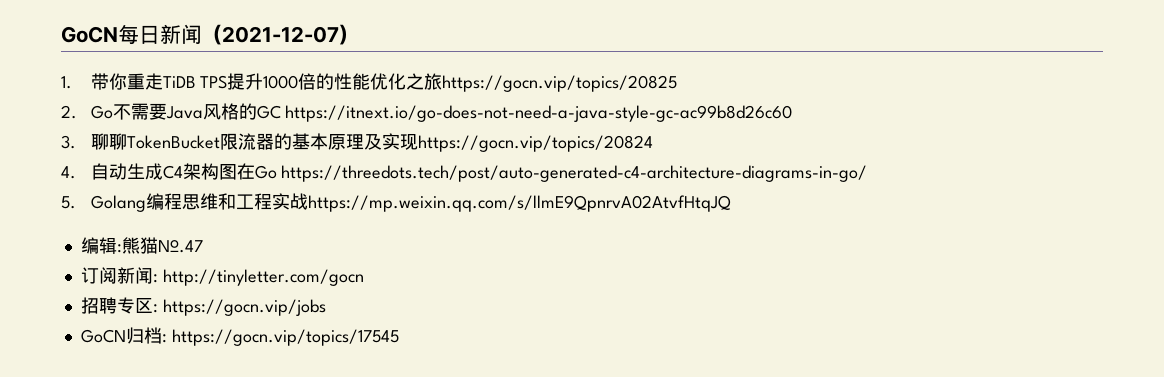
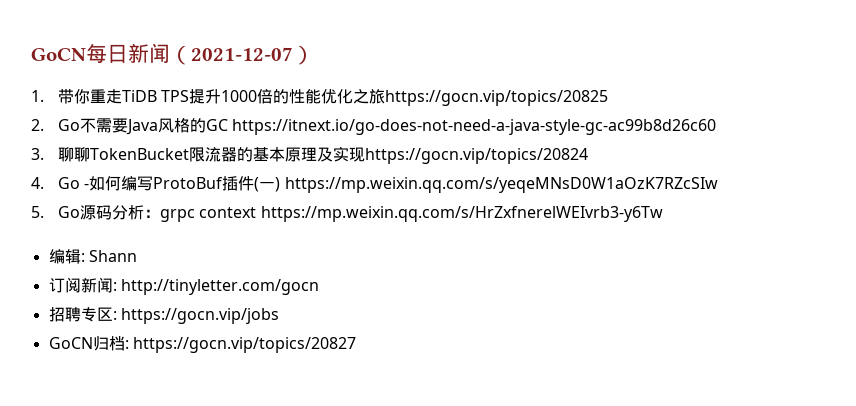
- 4.自动生成C4架构图在Go https://threedots.tech/post/auto-generated-c4-architecture-diagrams-in-go/
- 5. Golang编程思维和工程实战https://mp.weixin.qq.com/s/llmE9QpnrvA02AtvfHtqJQ
+ 4. Go -如何编写ProtoBuf插件(一) https://mp.weixin.qq.com/s/yeqeMNsD0W1aOzK7RZcSIw
+ 5. Go源码分析：grpc context https://mp.weixin.qq.com/s/HrZxfnerelWEIvrb3-y6Tw
- 编辑:熊猫№.47
+ 编辑: Shann
- GoCN归档: https://gocn.vip/topics/17545
+ GoCN归档: https://gocn.vip/topics/20827

